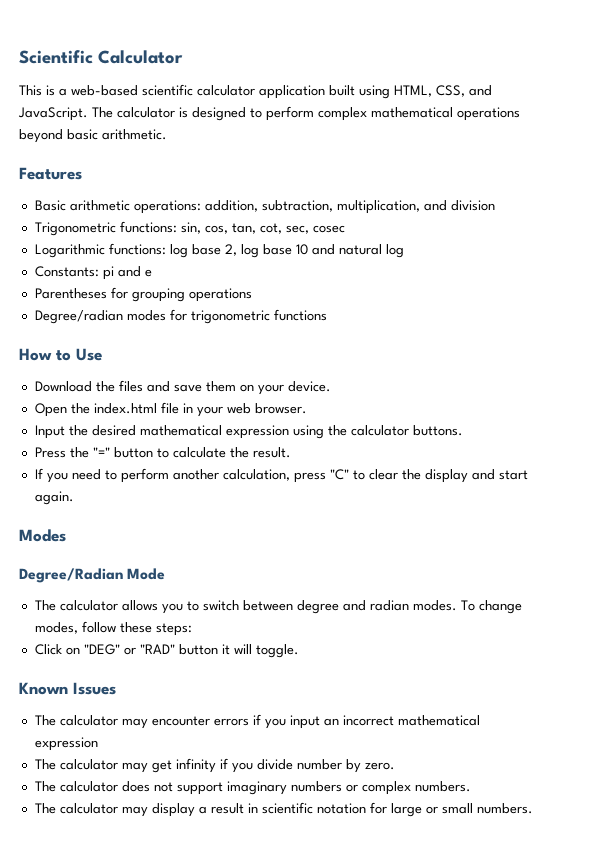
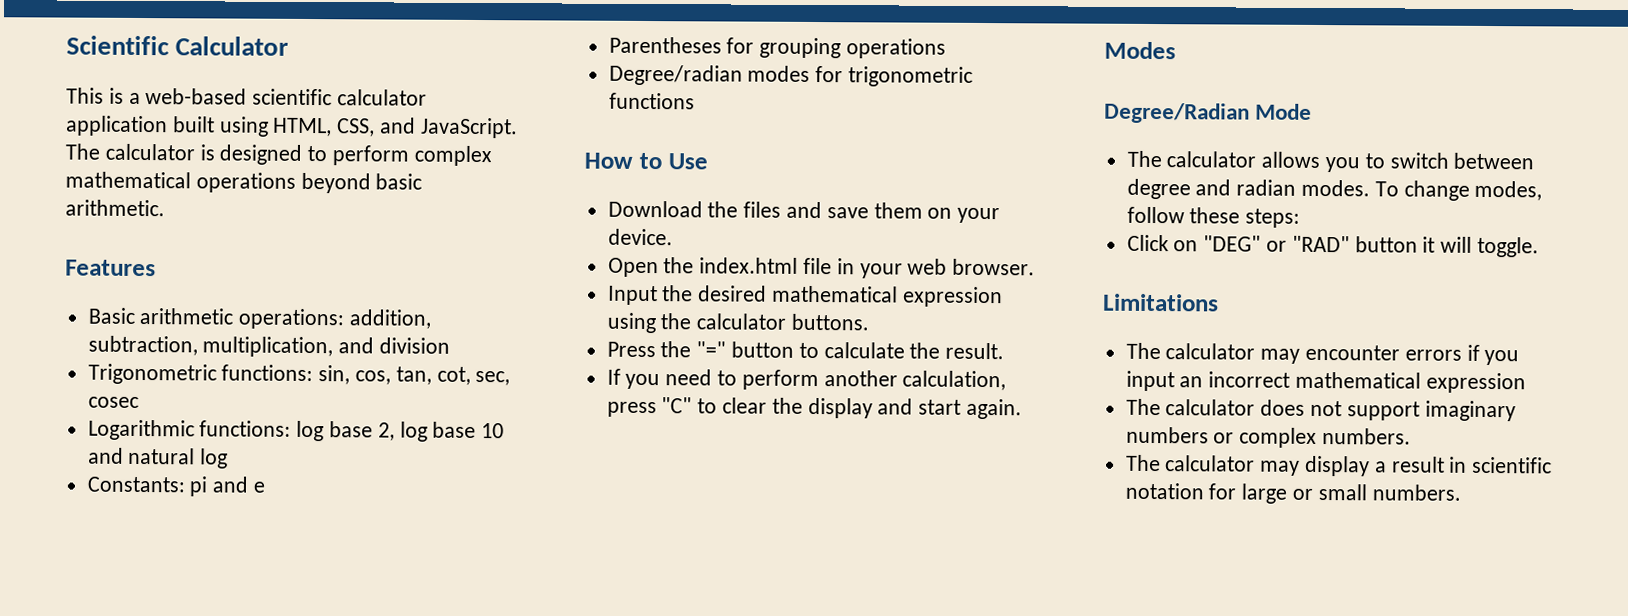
- Known Issues
+ Limitations
- The calculator may get infinity if you divide number by zero.

